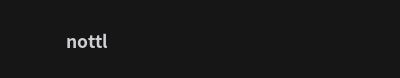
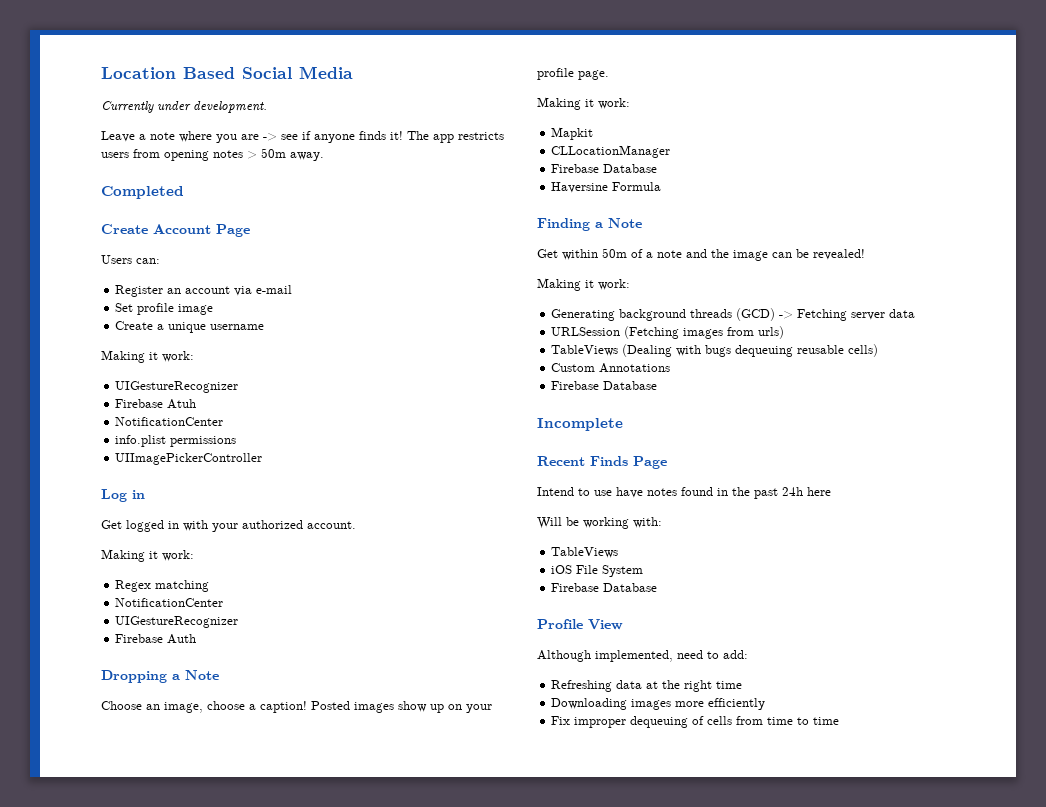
- nottl
+ Location Based Social Media
+ Currently under development.
+ Leave a note where you are -> see if anyone finds it! The app restricts users from opening notes > 50m away.
+ Completed
+ Create Account Page
+ Users can:
+ Register an account via e-mail
+ Set profile image
+ Create a unique username
+ Making it work:
+ UIGestureRecognizer
+ Firebase Atuh
+ NotificationCenter
+ info.plist permissions
+ UIImagePickerController
+ Log in
+ Get logged in with your authorized account.
+ Making it work:
+ Regex matching
+ NotificationCenter
+ UIGestureRecognizer
+ Firebase Auth
+ Dropping a Note
+ Choose an image, choose a caption! Posted images show up on your profile page.
+ Making it work:
+ Mapkit
+ CLLocationManager
+ Firebase Database
+ Haversine Formula
+ Finding a Note
+ Get within 50m of a note and the image can be revealed!
+ Making it work:
+ Generating background threads (GCD) -> Fetching server data
+ URLSession (Fetching images from urls)
+ TableViews (Dealing with bugs dequeuing reusable cells)
+ Custom Annotations
+ Firebase Database
+ Incomplete
+ Recent Finds Page
+ Intend to use have notes found in the past 24h here
+ Will be working with:
+ TableViews
+ iOS File System
+ Firebase Database
+ Profile View
+ Although implemented, need to add:
+ Refreshing data at the right time
+ Downloading images more efficiently
+ Fix improper dequeuing of cells from time to time

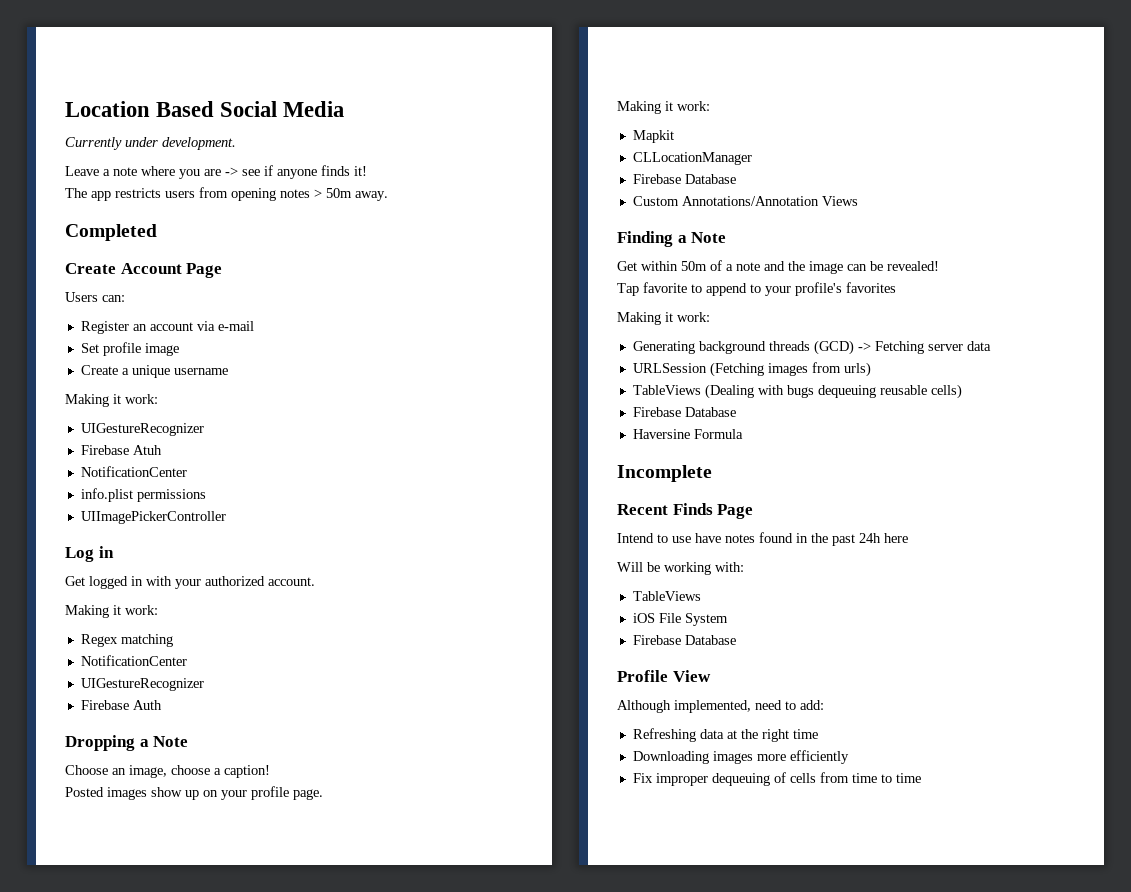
- Leave a note where you are -> see if anyone finds it! The app restricts users from opening notes > 50m away.
+ Leave a note where you are -> see if anyone finds it!
+ The app restricts users from opening notes > 50m away.
- Choose an image, choose a caption! Posted images show up on your profile page.
+ Choose an image, choose a caption!
+ Posted images show up on your profile page.
- Haversine Formula
+ Custom Annotations/Annotation Views
+ Tap favorite to append to your profile's favorites
  TableViews (Dealing with bugs dequeuing reusable cells)
- Custom Annotations
  Firebase Database
+ Haversine Formula

